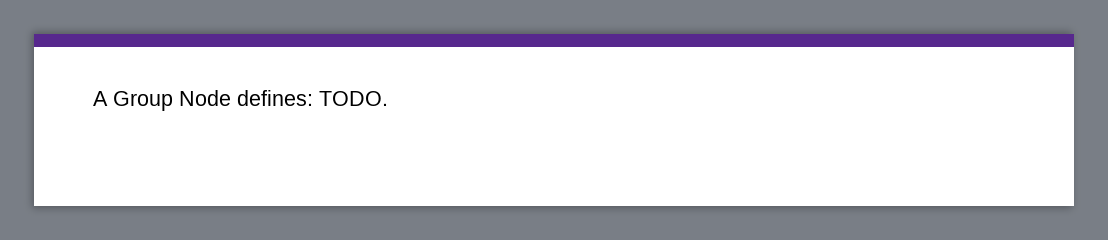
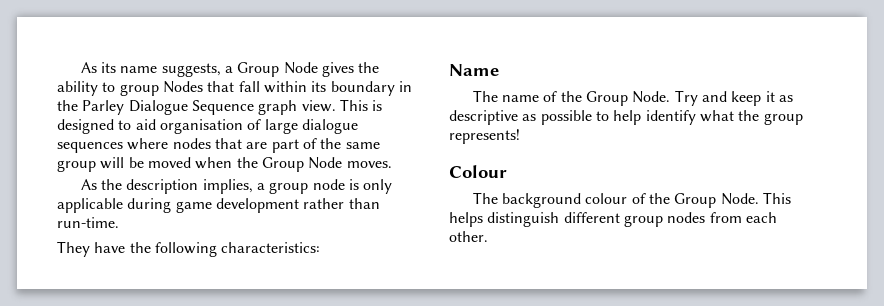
- A Group Node defines: TODO.
+ As its name suggests, a Group Node gives the ability to group Nodes that fall within its boundary in the Parley Dialogue Sequence graph view. This is designed to aid organisation of large dialogue sequences where nodes that are part of the same group will be moved when the Group Node moves.
+ As the description implies, a group node is only applicable during game development rather than run-time.
+ They have the following characteristics:
+ Name
+ The name of the Group Node. Try and keep it as descriptive as possible to help identify what the group represents!
+ Colour
+ The background colour of the Group Node. This helps distinguish different group nodes from each other.

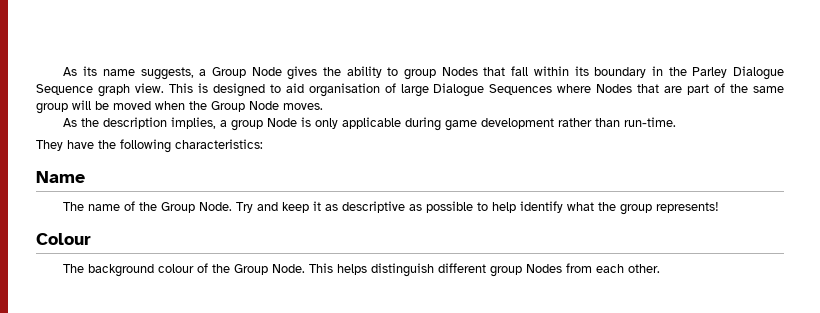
- This is designed to aid organisation of large dialogue sequences where nodes that are part of the same group will be moved when the Group Node moves.
+ This is designed to aid organisation of large Dialogue Sequences where Nodes that are part of the same group will be moved when the Group Node moves.
- As the description implies, a group node is only applicable during game development rather than run-time.
+ As the description implies, a group Node is only applicable during game development rather than run-time.
- This helps distinguish different group nodes from each other.
+ This helps distinguish different group Nodes from each other.

